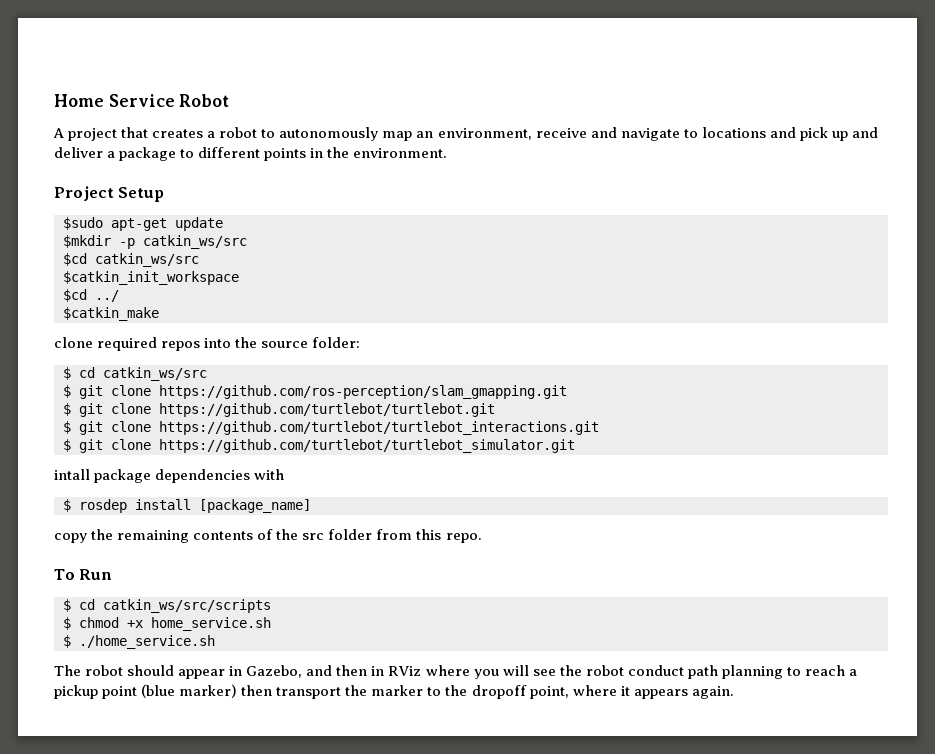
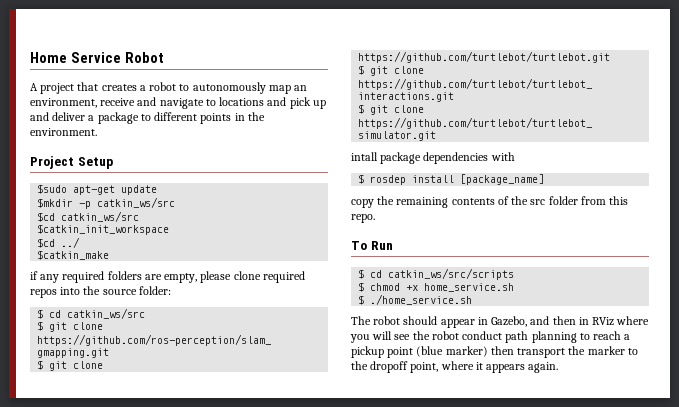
- clone required repos into the source folder:
+ if any required folders are empty, please clone required repos into the source folder:

